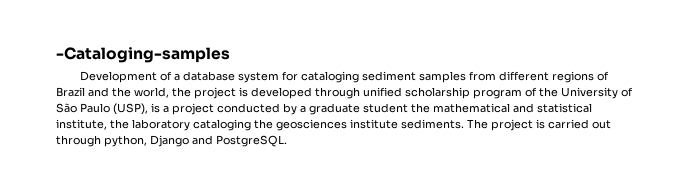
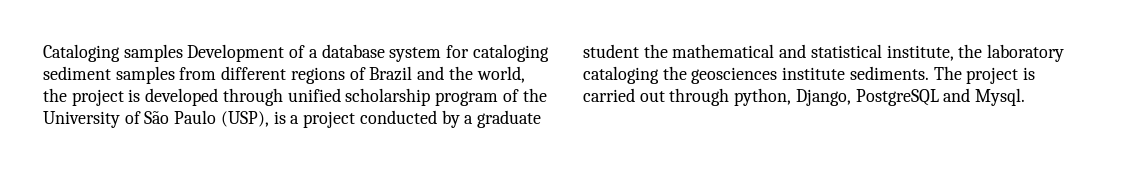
- -Cataloging-samples
- Development of a database system for cataloging sediment samples from different regions of Brazil and the world, the project is developed through unified scholarship program of the University of São Paulo (USP), is a project conducted by a graduate student the mathematical and statistical institute, the laboratory cataloging the geosciences institute sediments.
+ Cataloging samples Development of a database system for cataloging sediment samples from different regions of Brazil and the world, the project is developed through unified scholarship program of the University of São Paulo (USP), is a project conducted by a graduate student the mathematical and statistical institute, the laboratory cataloging the geosciences institute sediments.
- The project is carried out through python, Django and PostgreSQL.
+ The project is carried out through python, Django, PostgreSQL and Mysql.

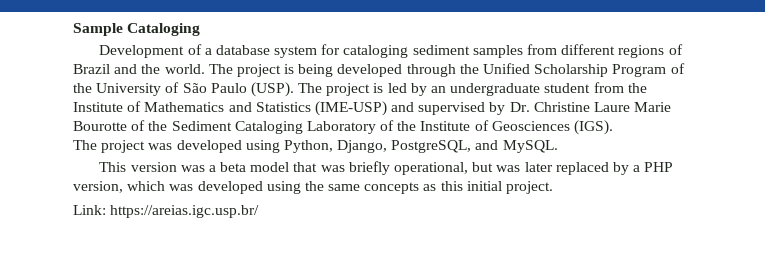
- Cataloging samples Development of a database system for cataloging sediment samples from different regions of Brazil and the world, the project is developed through unified scholarship program of the University of São Paulo (USP), is a project conducted by a graduate student the mathematical and statistical institute, the laboratory cataloging the geosciences institute sediments. The project is carried out through python, Django, PostgreSQL and Mysql.
+ Sample Cataloging
+ Development of a database system for cataloging sediment samples from different regions of Brazil and the world. The project is being developed through the Unified Scholarship Program of the University of São Paulo (USP). The project is led by an undergraduate student from the Institute of Mathematics and Statistics (IME-USP) and supervised by Dr. Christine Laure Marie Bourotte of the Sediment Cataloging Laboratory of the Institute of Geosciences (IGS).
+ The project was developed using Python, Django, PostgreSQL, and MySQL.
+ This version was a beta model that was briefly operational, but was later replaced by a PHP version, which was developed using the same concepts as this initial project.
+ Link: https://areias.igc.usp.br/

